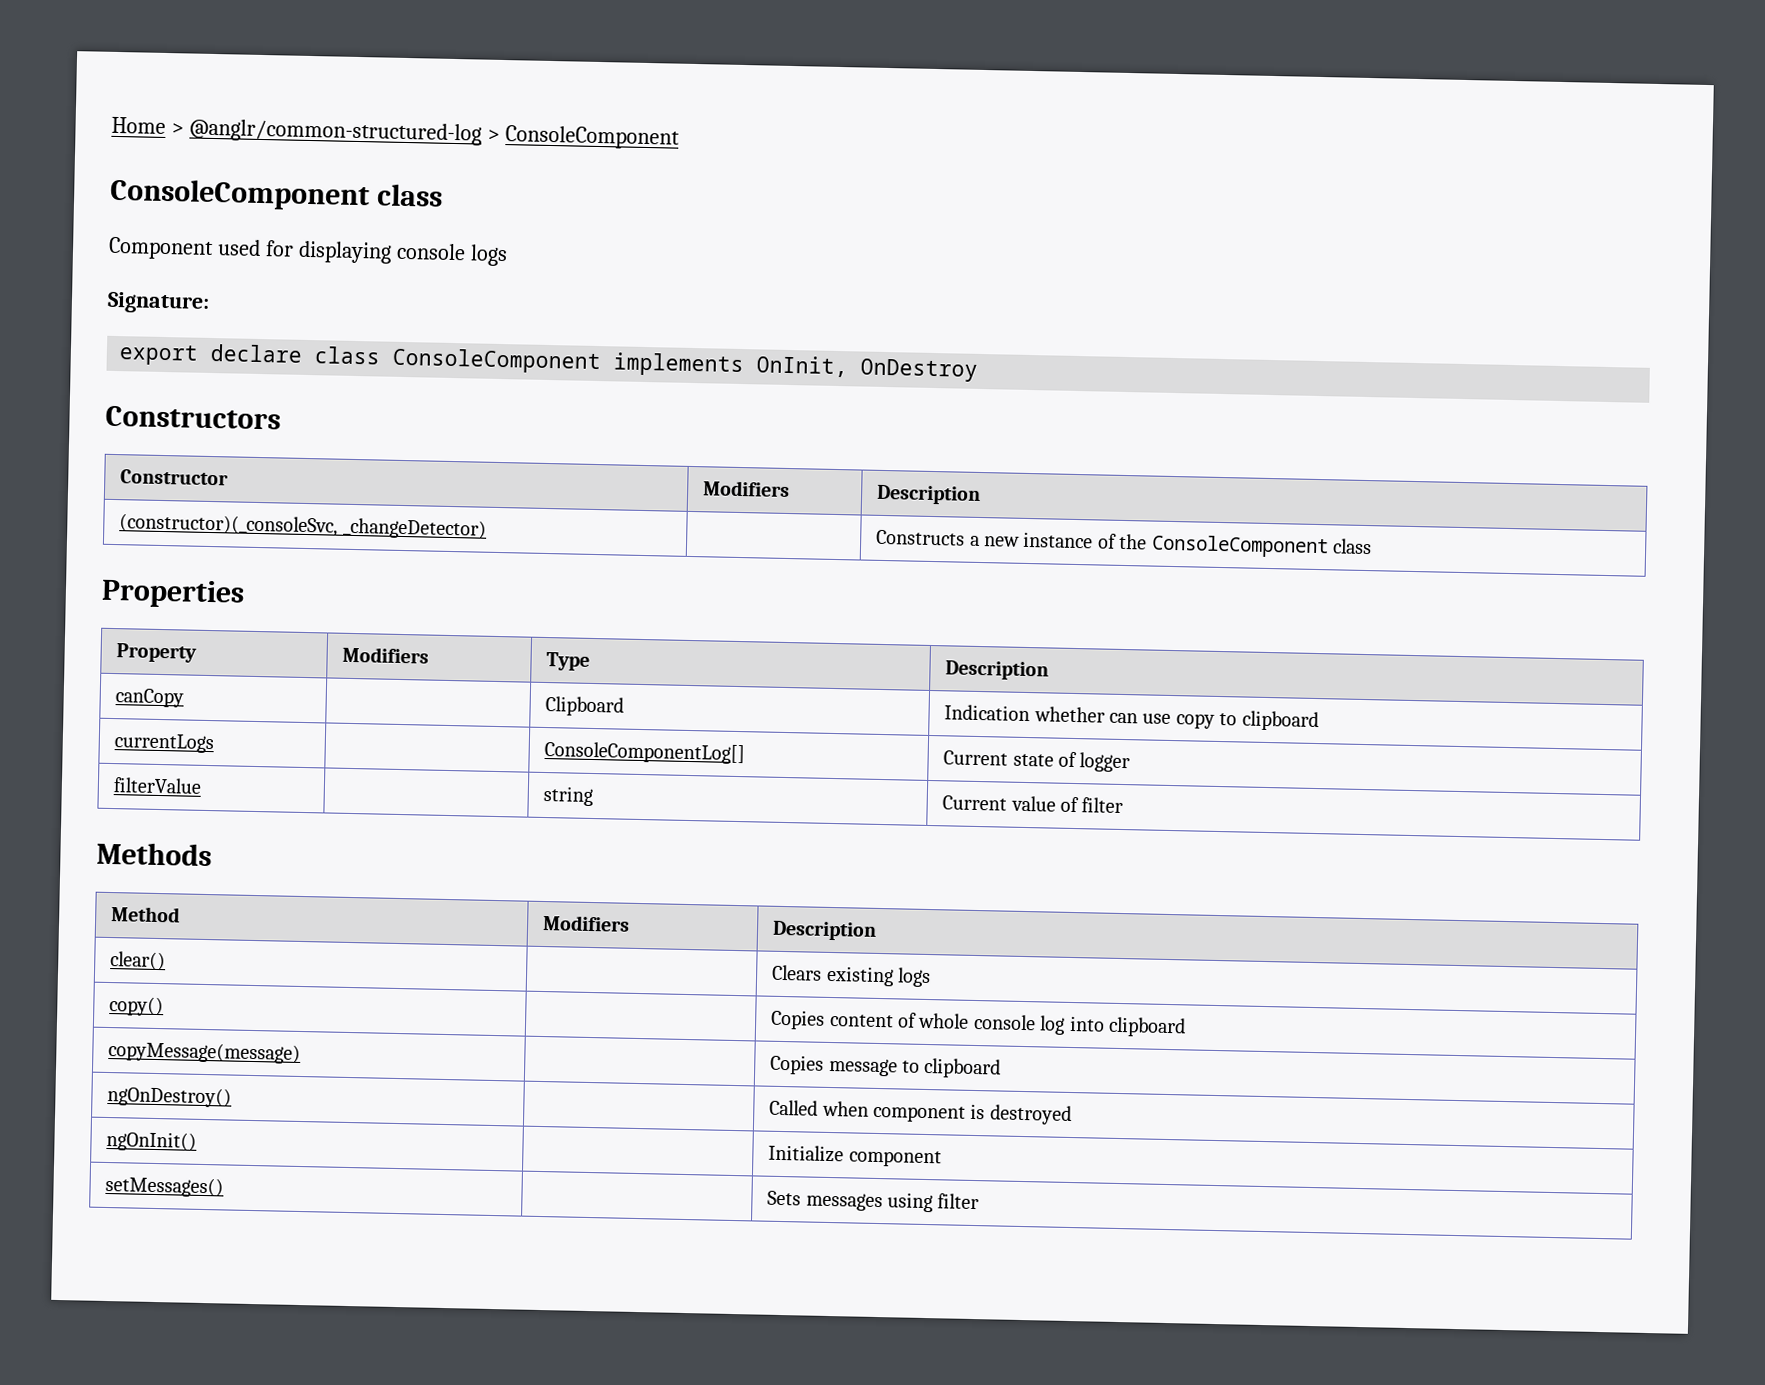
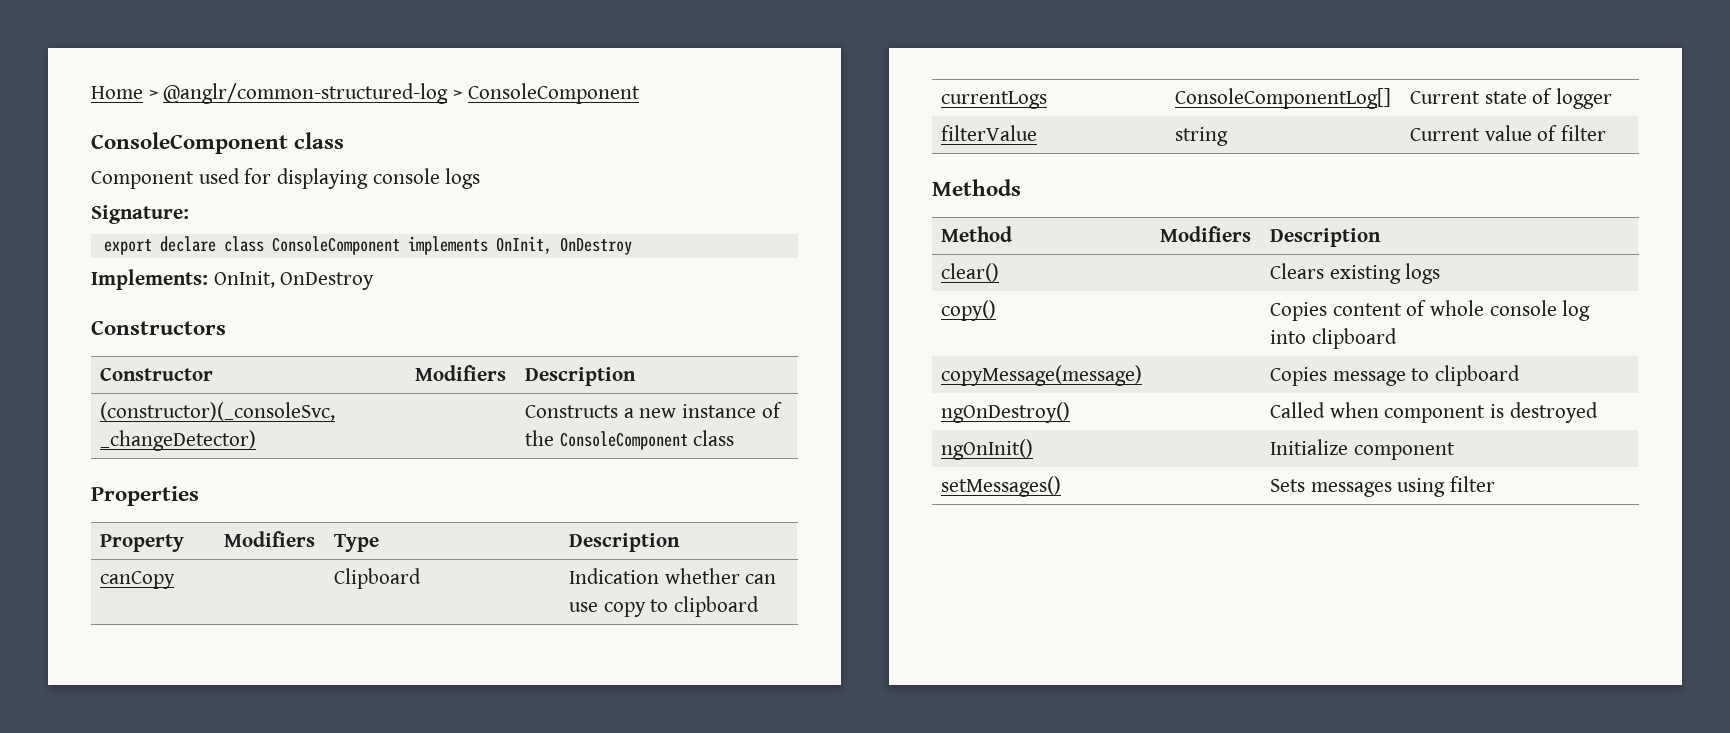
+ Implements: OnInit, OnDestroy

